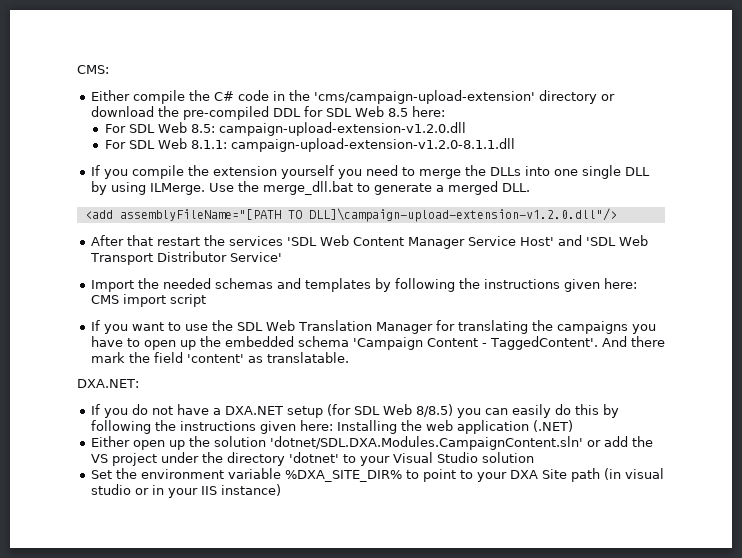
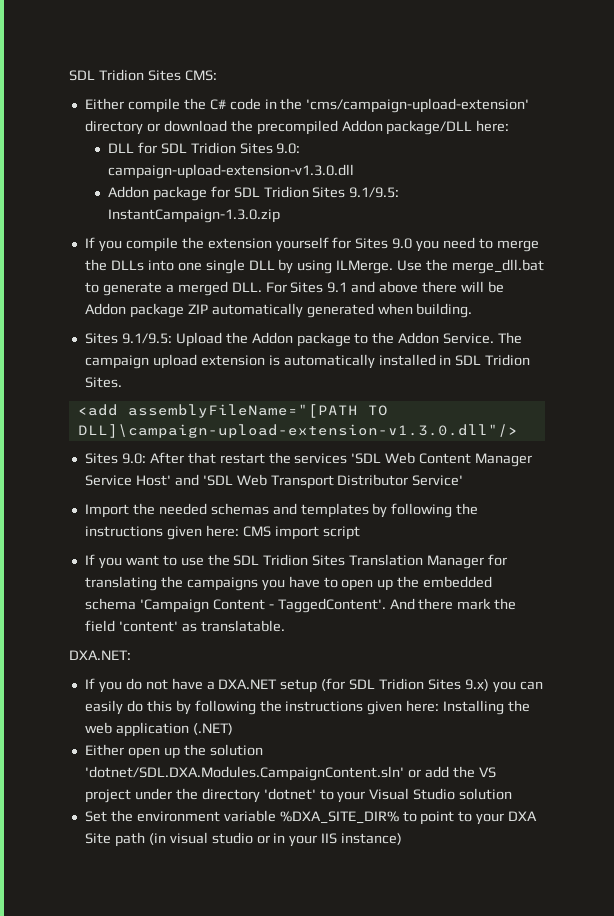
- CMS:
+ SDL Tridion Sites CMS:
- Either compile the C# code in the 'cms/campaign-upload-extension' directory or download the pre-compiled DDL for SDL Web 8.5 here:
- For SDL Web 8.5: campaign-upload-extension-v1.2.0.dll
- For SDL Web 8.1.1: campaign-upload-extension-v1.2.0-8.1.1.dll
+ Either compile the C# code in the 'cms/campaign-upload-extension' directory or download the precompiled Addon package/DLL here:
+ DLL for SDL Tridion Sites 9.0: campaign-upload-extension-v1.3.0.dll
+ Addon package for SDL Tridion Sites 9.1/9.5: InstantCampaign-1.3.0.zip
- If you compile the extension yourself you need to merge the DLLs into one single DLL by using ILMerge.
+ If you compile the extension yourself for Sites 9.0 you need to merge the DLLs into one single DLL by using ILMerge.
- Use the merge_dll.bat to generate a merged DLL.
+ Use the merge_dll.bat to generate a merged DLL. For Sites 9.1 and above there will be Addon package ZIP automatically generated when building.
+ Sites 9.1/9.5: Upload the Addon package to the Addon Service. The campaign upload extension is automatically installed in SDL Tridion Sites.
- <add assemblyFileName="[PATH TO DLL]\campaign-upload-extension-v1.2.0.dll"/>
- After that restart the services 'SDL Web Content Manager Service Host' and 'SDL Web Transport Distributor Service'
+ <add assemblyFileName="[PATH TO DLL]\campaign-upload-extension-v1.3.0.dll"/>
+ Sites 9.0: After that restart the services 'SDL Web Content Manager Service Host' and 'SDL Web Transport Distributor Service'
- If you want to use the SDL Web Translation Manager for translating the campaigns you have to open up the embedded schema 'Campaign Content - TaggedContent'.
+ If you want to use the SDL Tridion Sites Translation Manager for translating the campaigns you have to open up the embedded schema 'Campaign Content - TaggedContent'.
- If you do not have a DXA.NET setup (for SDL Web 8/8.5) you can easily do this by following the instructions given here: Installing the web application (.NET)
+ If you do not have a DXA.NET setup (for SDL Tridion Sites 9.x) you can easily do this by following the instructions given here: Installing the web application (.NET)

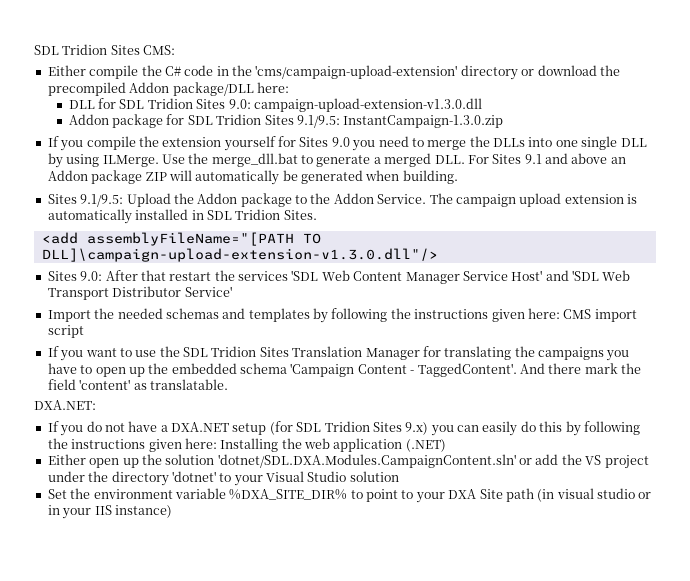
- Use the merge_dll.bat to generate a merged DLL. For Sites 9.1 and above there will be Addon package ZIP automatically generated when building.
+ Use the merge_dll.bat to generate a merged DLL. For Sites 9.1 and above an Addon package ZIP will automatically be generated when building.

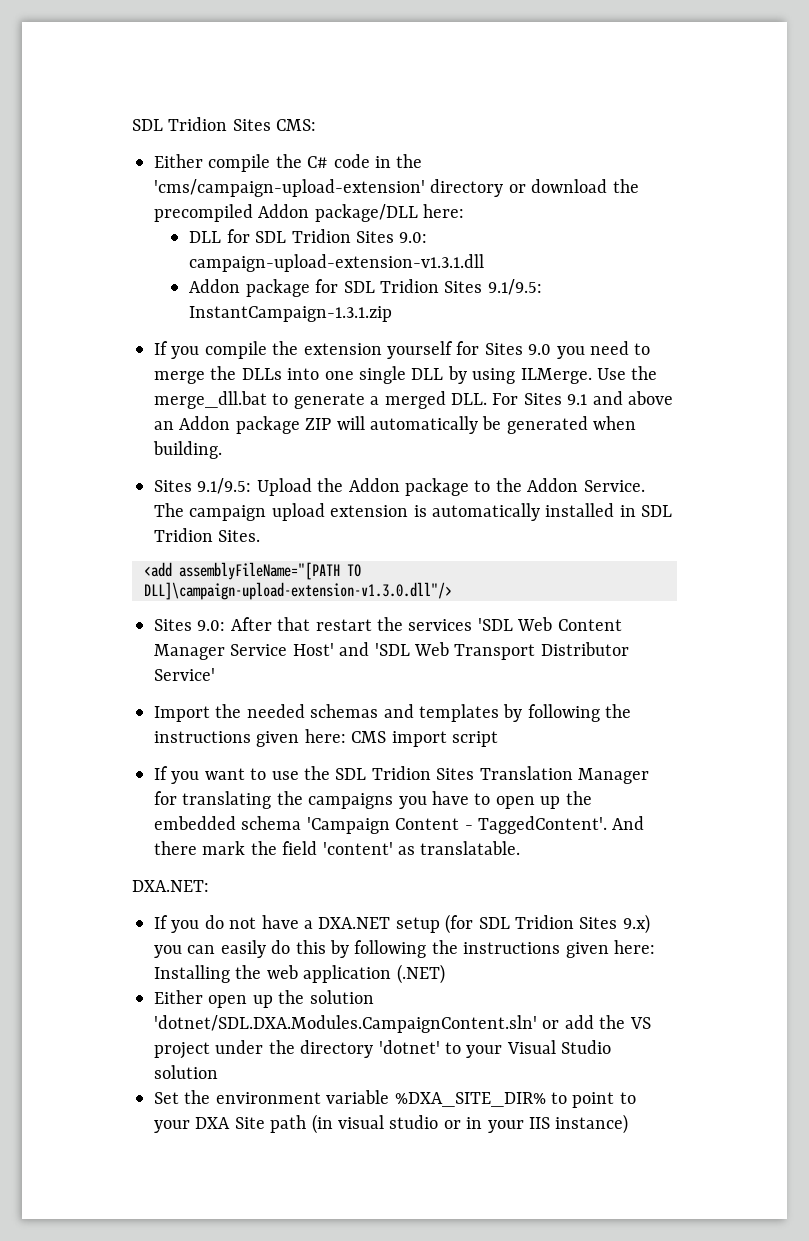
- DLL for SDL Tridion Sites 9.0: campaign-upload-extension-v1.3.0.dll
+ DLL for SDL Tridion Sites 9.0: campaign-upload-extension-v1.3.1.dll
- Addon package for SDL Tridion Sites 9.1/9.5: InstantCampaign-1.3.0.zip
+ Addon package for SDL Tridion Sites 9.1/9.5: InstantCampaign-1.3.1.zip

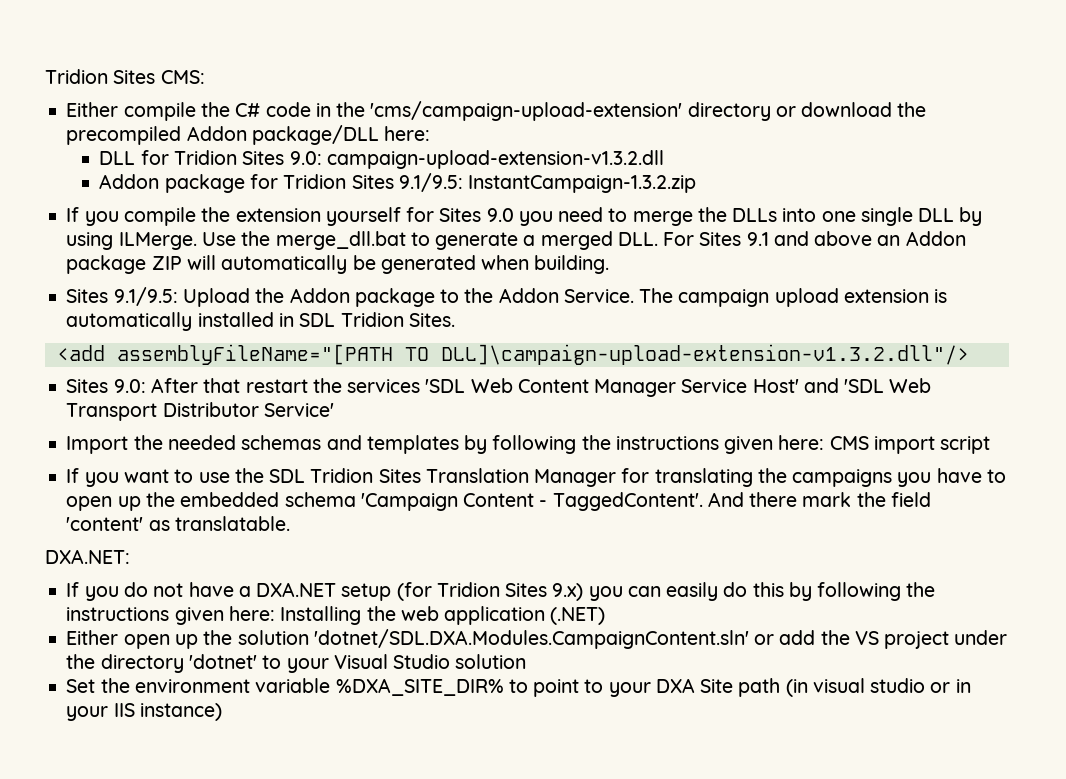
- SDL Tridion Sites CMS:
+ Tridion Sites CMS:
- DLL for SDL Tridion Sites 9.0: campaign-upload-extension-v1.3.1.dll
+ DLL for Tridion Sites 9.0: campaign-upload-extension-v1.3.2.dll
- Addon package for SDL Tridion Sites 9.1/9.5: InstantCampaign-1.3.1.zip
+ Addon package for Tridion Sites 9.1/9.5: InstantCampaign-1.3.2.zip
- <add assemblyFileName="[PATH TO DLL]\campaign-upload-extension-v1.3.0.dll"/>
+ <add assemblyFileName="[PATH TO DLL]\campaign-upload-extension-v1.3.2.dll"/>
- If you do not have a DXA.NET setup (for SDL Tridion Sites 9.x) you can easily do this by following the instructions given here: Installing the web application (.NET)
+ If you do not have a DXA.NET setup (for Tridion Sites 9.x) you can easily do this by following the instructions given here: Installing the web application (.NET)

